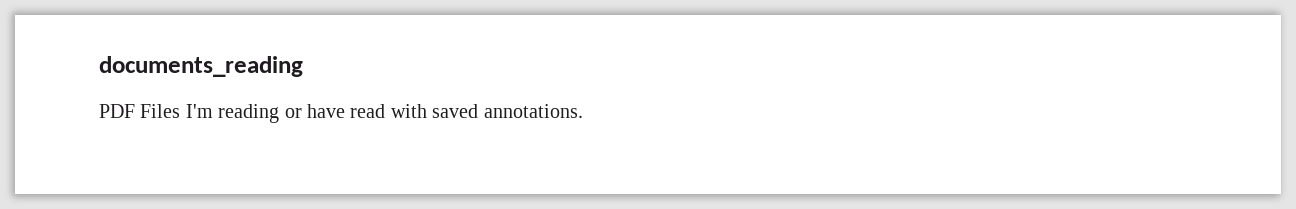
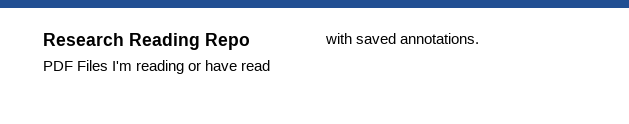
- documents_reading
+ Research Reading Repo

